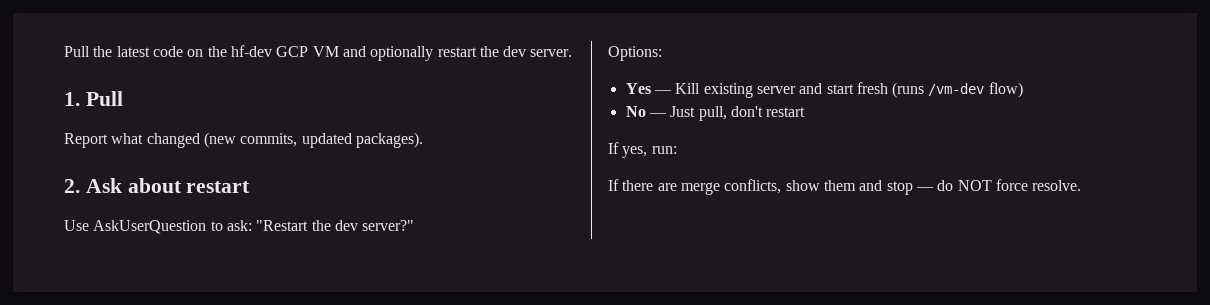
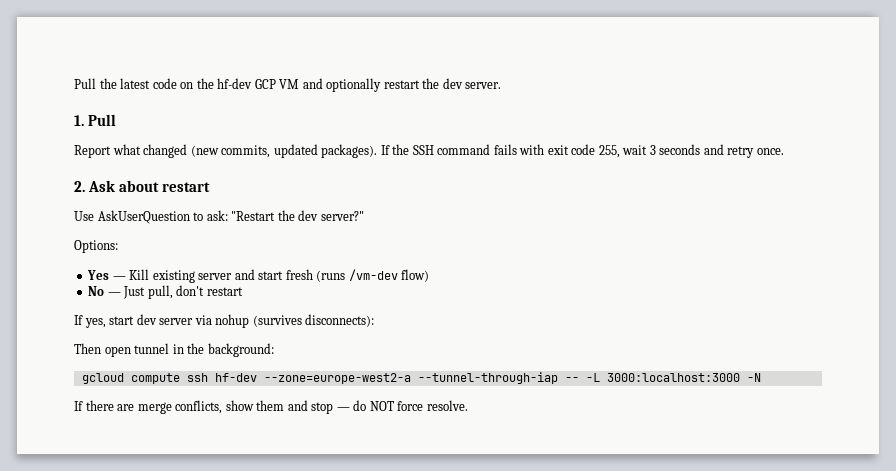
+ If the SSH command fails with exit code 255, wait 3 seconds and retry once.
- If yes, run:
+ If yes, start dev server via nohup (survives disconnects):
+ Then open tunnel in the background:
+ gcloud compute ssh hf-dev --zone=europe-west2-a --tunnel-through-iap -- -L 3000:localhost:3000 -N

